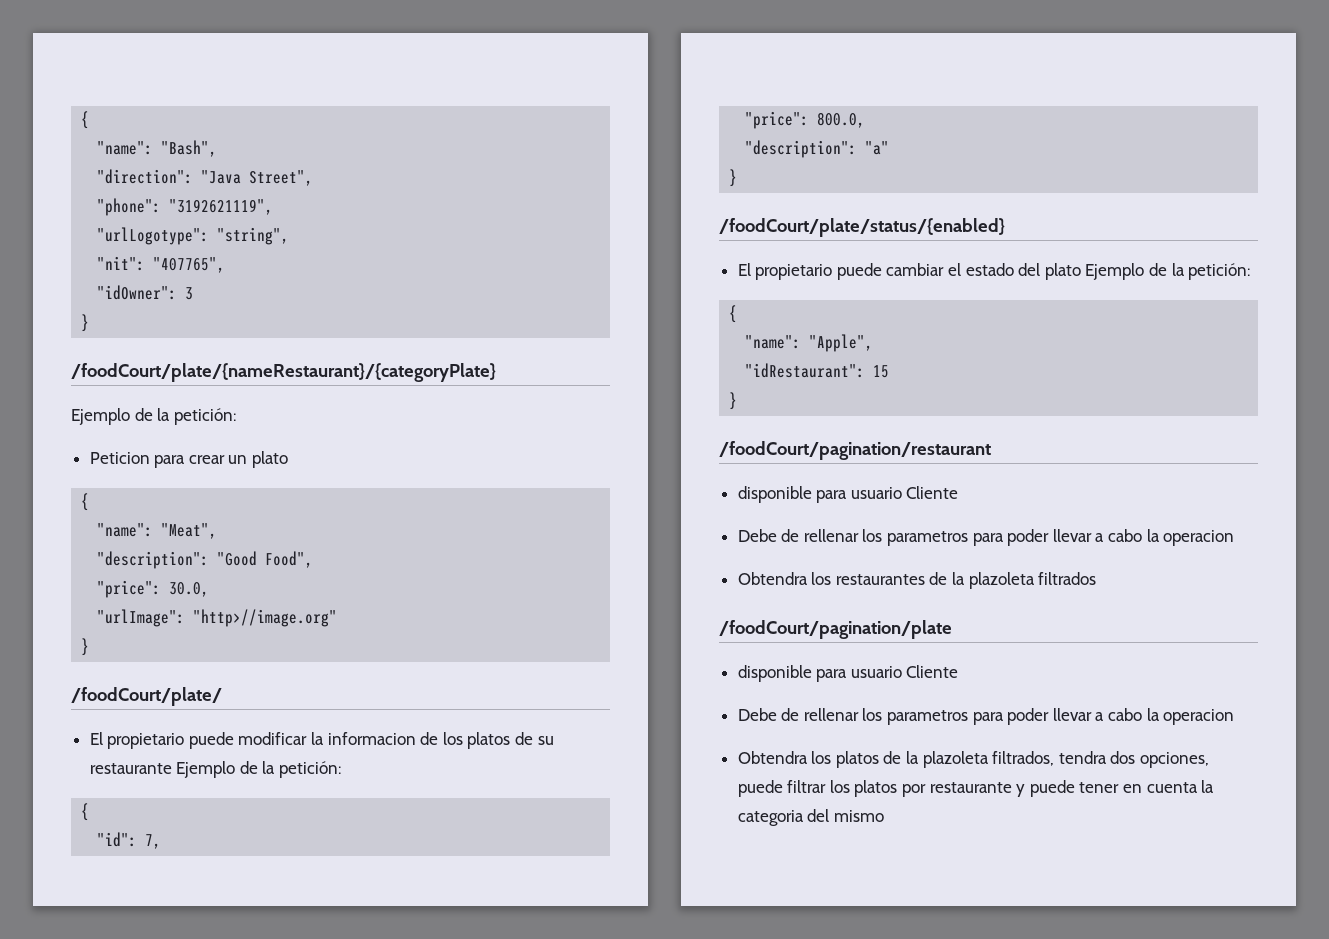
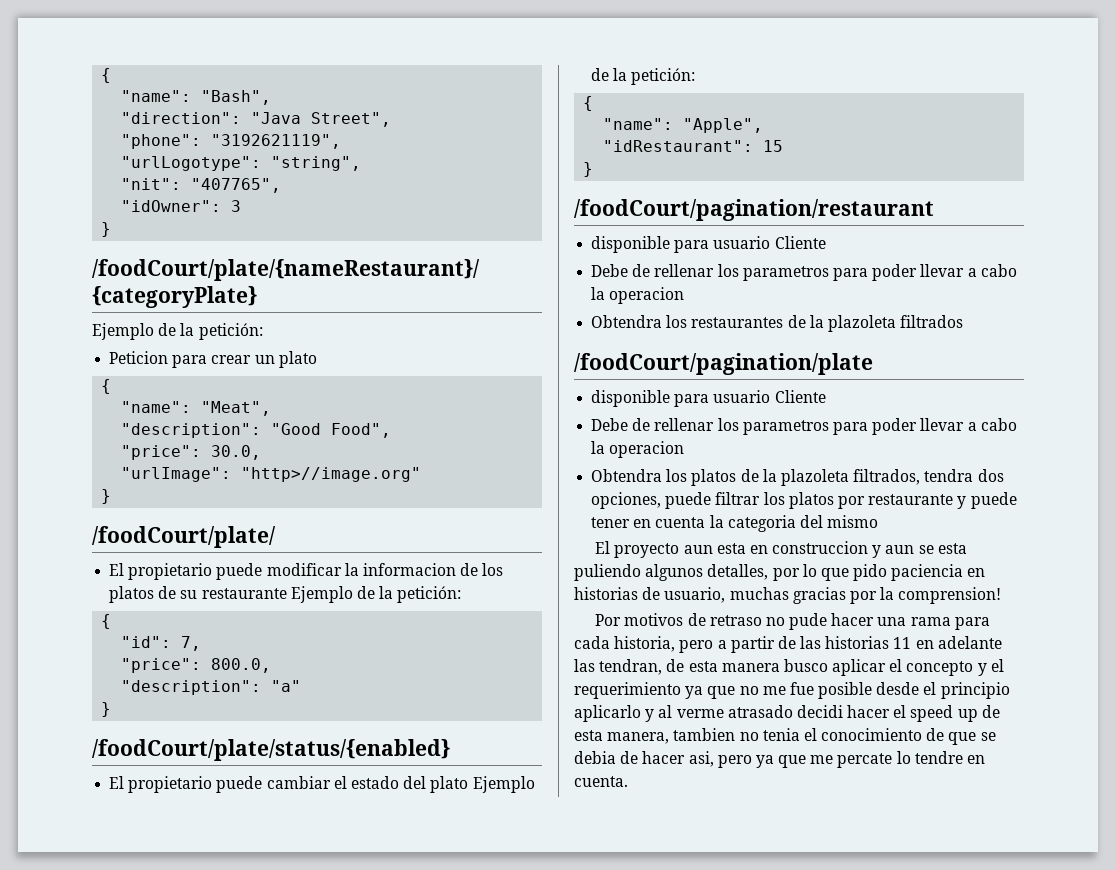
+ El proyecto aun esta en construccion y aun se esta puliendo algunos detalles, por lo que pido paciencia en historias de usuario, muchas gracias por la comprension!
+ Por motivos de retraso no pude hacer una rama para cada historia, pero a partir de las historias 11 en adelante las tendran, de esta manera busco aplicar el concepto y el requerimiento ya que no me fue posible desde el principio aplicarlo y al verme atrasado decidi hacer el speed up de esta manera, tambien no tenia el conocimiento de que se debia de hacer asi, pero ya que me percate lo tendre en cuenta.

